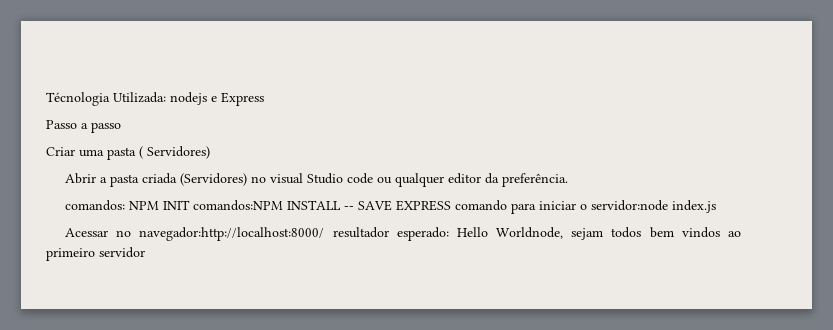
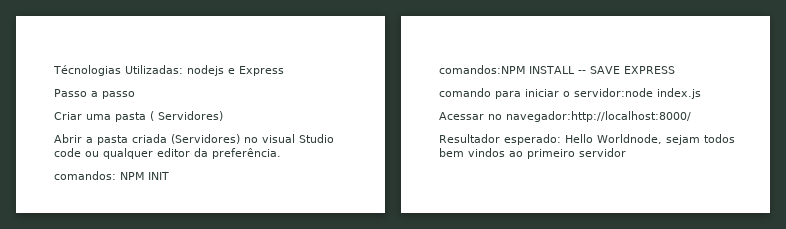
- Técnologia Utilizada: nodejs e Express
+ Técnologias Utilizadas: nodejs e Express
- comandos: NPM INIT comandos:NPM INSTALL -- SAVE EXPRESS comando para iniciar o servidor:node index.js
+ comandos: NPM INIT
+ comandos:NPM INSTALL -- SAVE EXPRESS
+ comando para iniciar o servidor:node index.js
- Acessar no navegador:http://localhost:8000/ resultador esperado: Hello Worldnode, sejam todos bem vindos ao primeiro servidor
+ Acessar no navegador:http://localhost:8000/
+ Resultador esperado: Hello Worldnode, sejam todos bem vindos ao primeiro servidor

